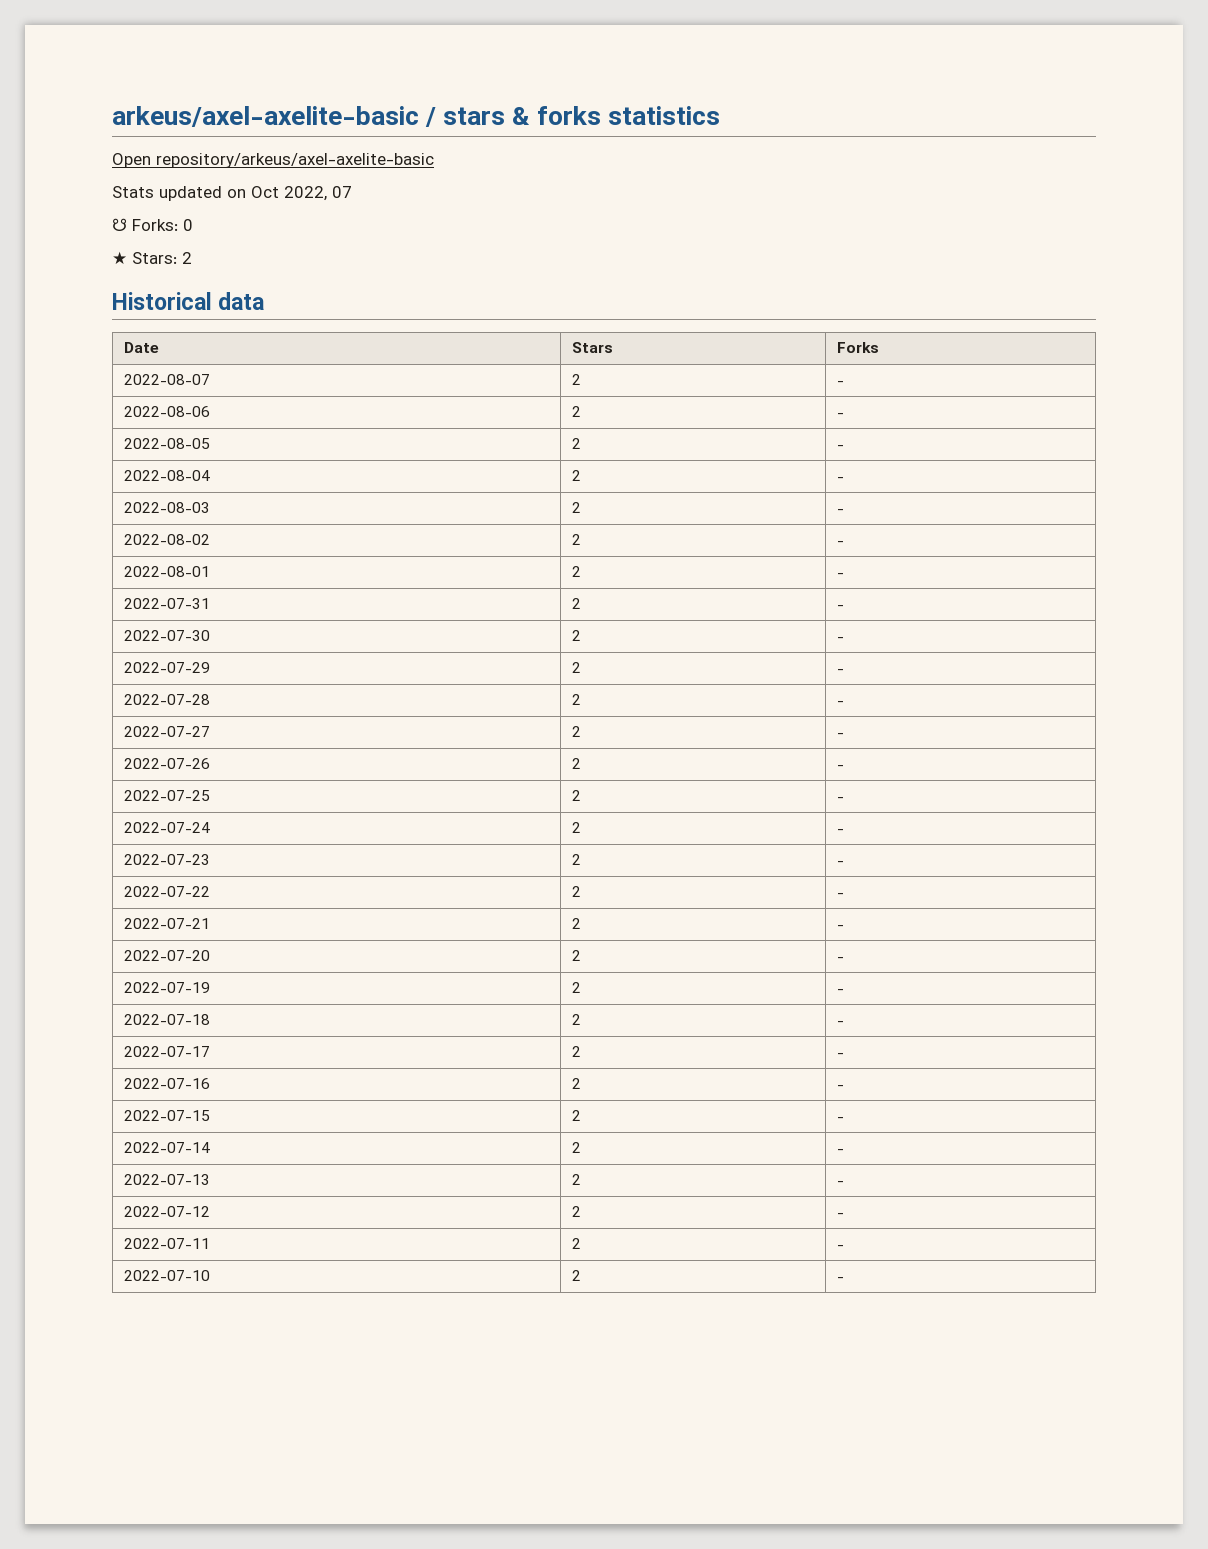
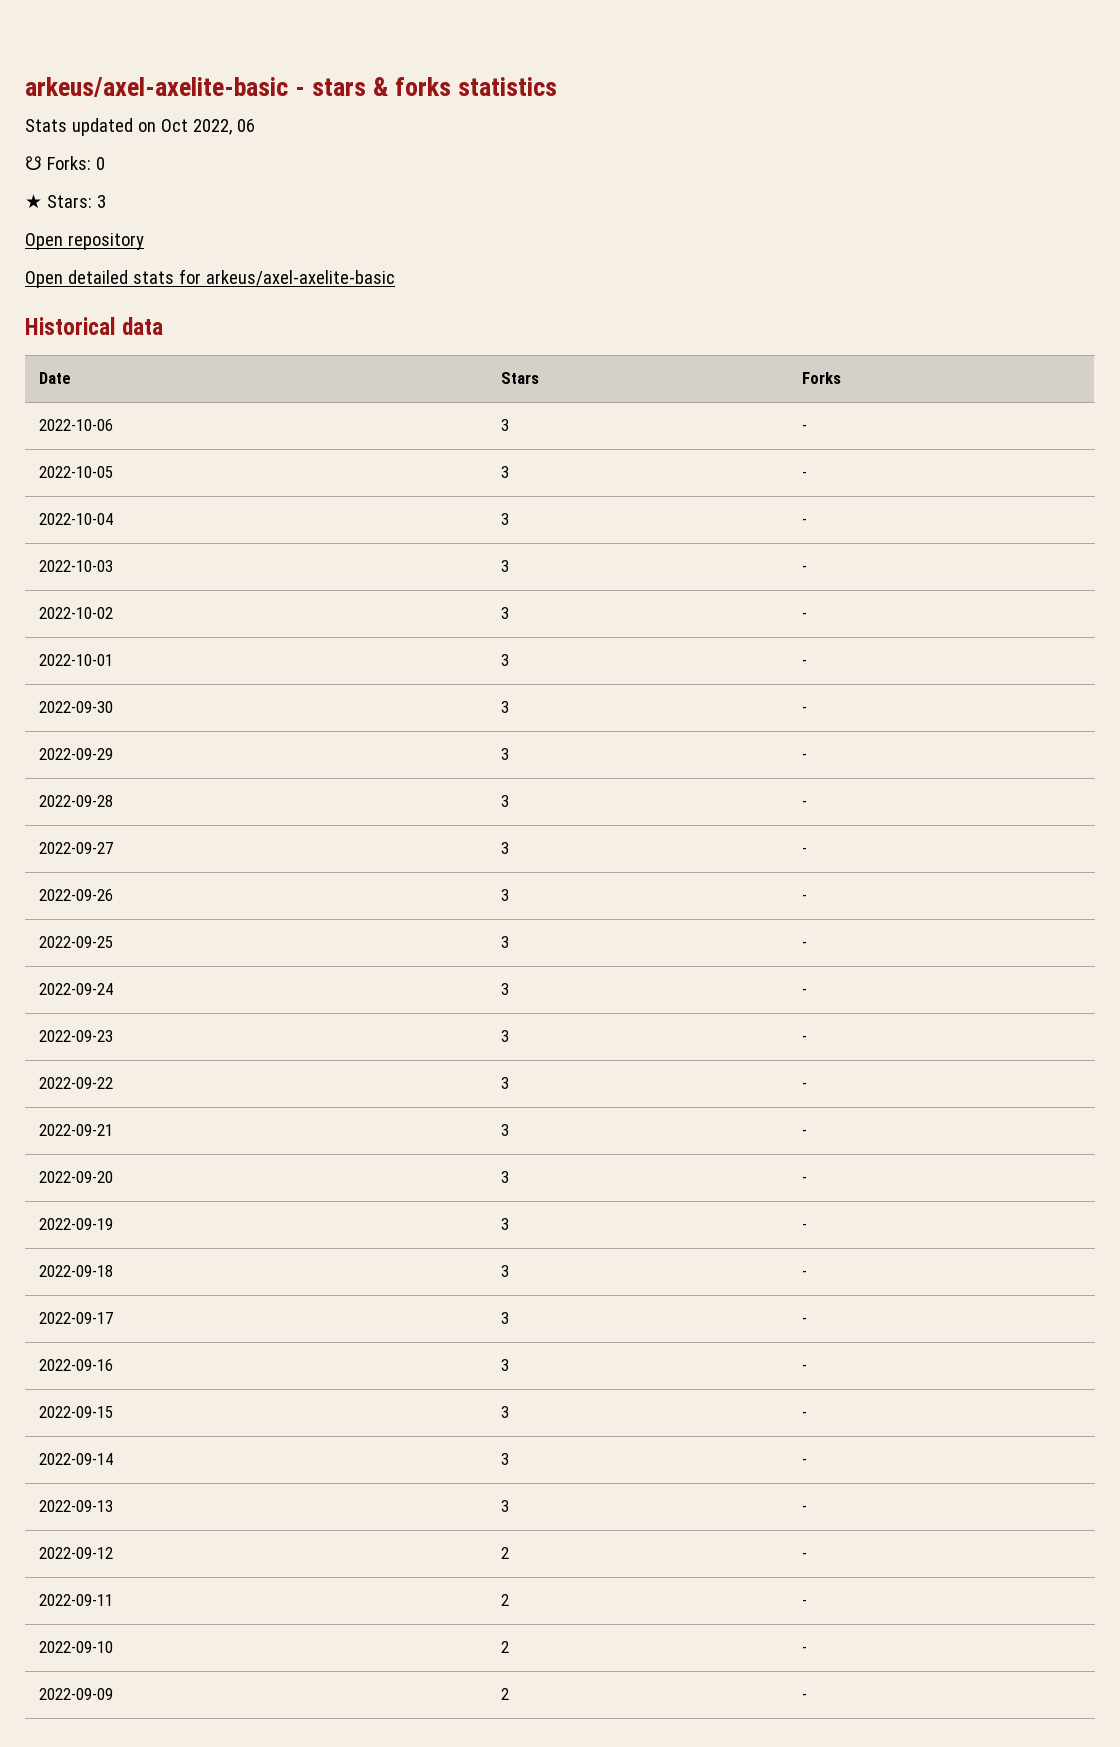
- arkeus/axel-axelite-basic / stars & forks statistics
+ arkeus/axel-axelite-basic - stars & forks statistics
- Open repository/arkeus/axel-axelite-basic
- Stats updated on Oct 2022, 07
+ Stats updated on Oct 2022, 06
- ★ Stars: 2
+ ★ Stars: 3
+ Open repository
+ Open detailed stats for arkeus/axel-axelite-basic
- 2022-08-07 | 2 | -
- 2022-08-06 | 2 | -
- 2022-08-05 | 2 | -
- 2022-08-04 | 2 | -
- 2022-08-03 | 2 | -
- 2022-08-02 | 2 | -
- 2022-08-01 | 2 | -
- 2022-07-31 | 2 | -
- 2022-07-30 | 2 | -
- 2022-07-29 | 2 | -
- 2022-07-28 | 2 | -
- 2022-07-27 | 2 | -
- 2022-07-26 | 2 | -
- 2022-07-25 | 2 | -
- 2022-07-24 | 2 | -
- 2022-07-23 | 2 | -
- 2022-07-22 | 2 | -
- 2022-07-21 | 2 | -
- 2022-07-20 | 2 | -
- 2022-07-19 | 2 | -
- 2022-07-18 | 2 | -
- 2022-07-17 | 2 | -
- 2022-07-16 | 2 | -
- 2022-07-15 | 2 | -
- 2022-07-14 | 2 | -
- 2022-07-13 | 2 | -
- 2022-07-12 | 2 | -
- 2022-07-11 | 2 | -
- 2022-07-10 | 2 | -
+ 2022-10-06 | 3 | -
+ 2022-10-05 | 3 | -
+ 2022-10-04 | 3 | -
+ 2022-10-03 | 3 | -
+ 2022-10-02 | 3 | -
+ 2022-10-01 | 3 | -
+ 2022-09-30 | 3 | -
+ 2022-09-29 | 3 | -
+ 2022-09-28 | 3 | -
+ 2022-09-27 | 3 | -
+ 2022-09-26 | 3 | -
+ 2022-09-25 | 3 | -
+ 2022-09-24 | 3 | -
+ 2022-09-23 | 3 | -
+ 2022-09-22 | 3 | -
+ 2022-09-21 | 3 | -
+ 2022-09-20 | 3 | -
+ 2022-09-19 | 3 | -
+ 2022-09-18 | 3 | -
+ 2022-09-17 | 3 | -
+ 2022-09-16 | 3 | -
+ 2022-09-15 | 3 | -
+ 2022-09-14 | 3 | -
+ 2022-09-13 | 3 | -
+ 2022-09-12 | 2 | -
+ 2022-09-11 | 2 | -
+ 2022-09-10 | 2 | -
+ 2022-09-09 | 2 | -

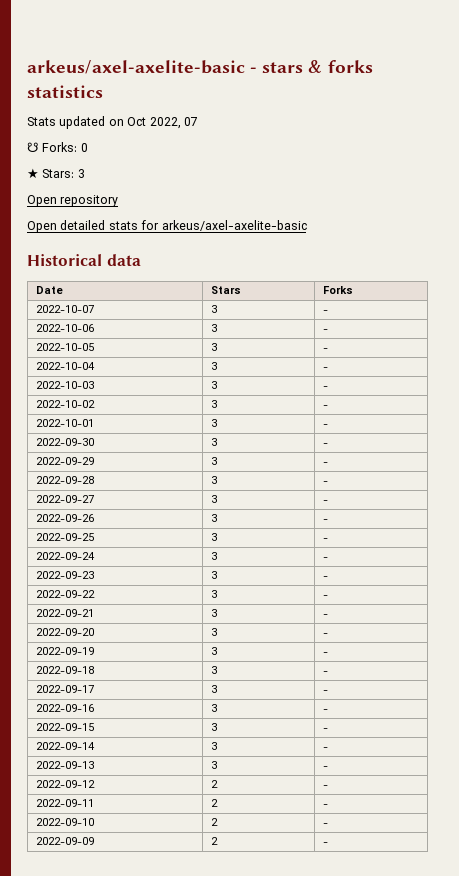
- Stats updated on Oct 2022, 06
+ Stats updated on Oct 2022, 07
+ 2022-10-07 | 3 | -

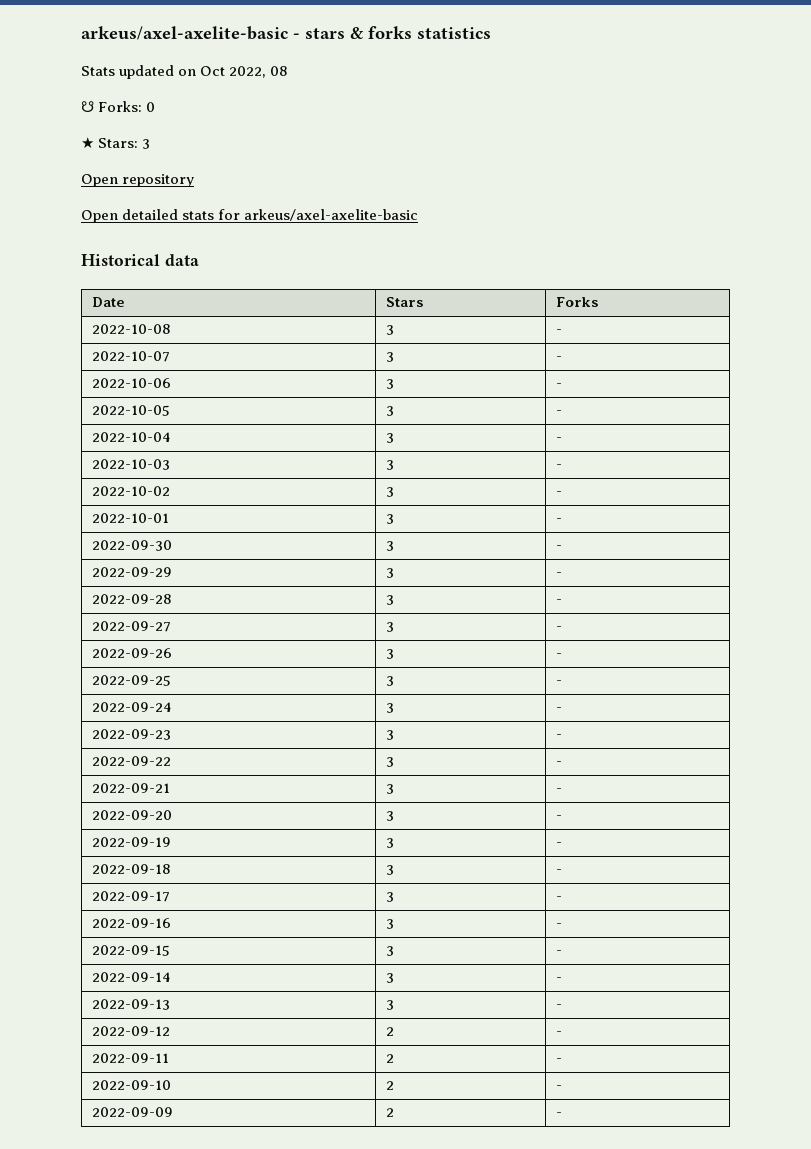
- Stats updated on Oct 2022, 07
+ Stats updated on Oct 2022, 08
+ 2022-10-08 | 3 | -

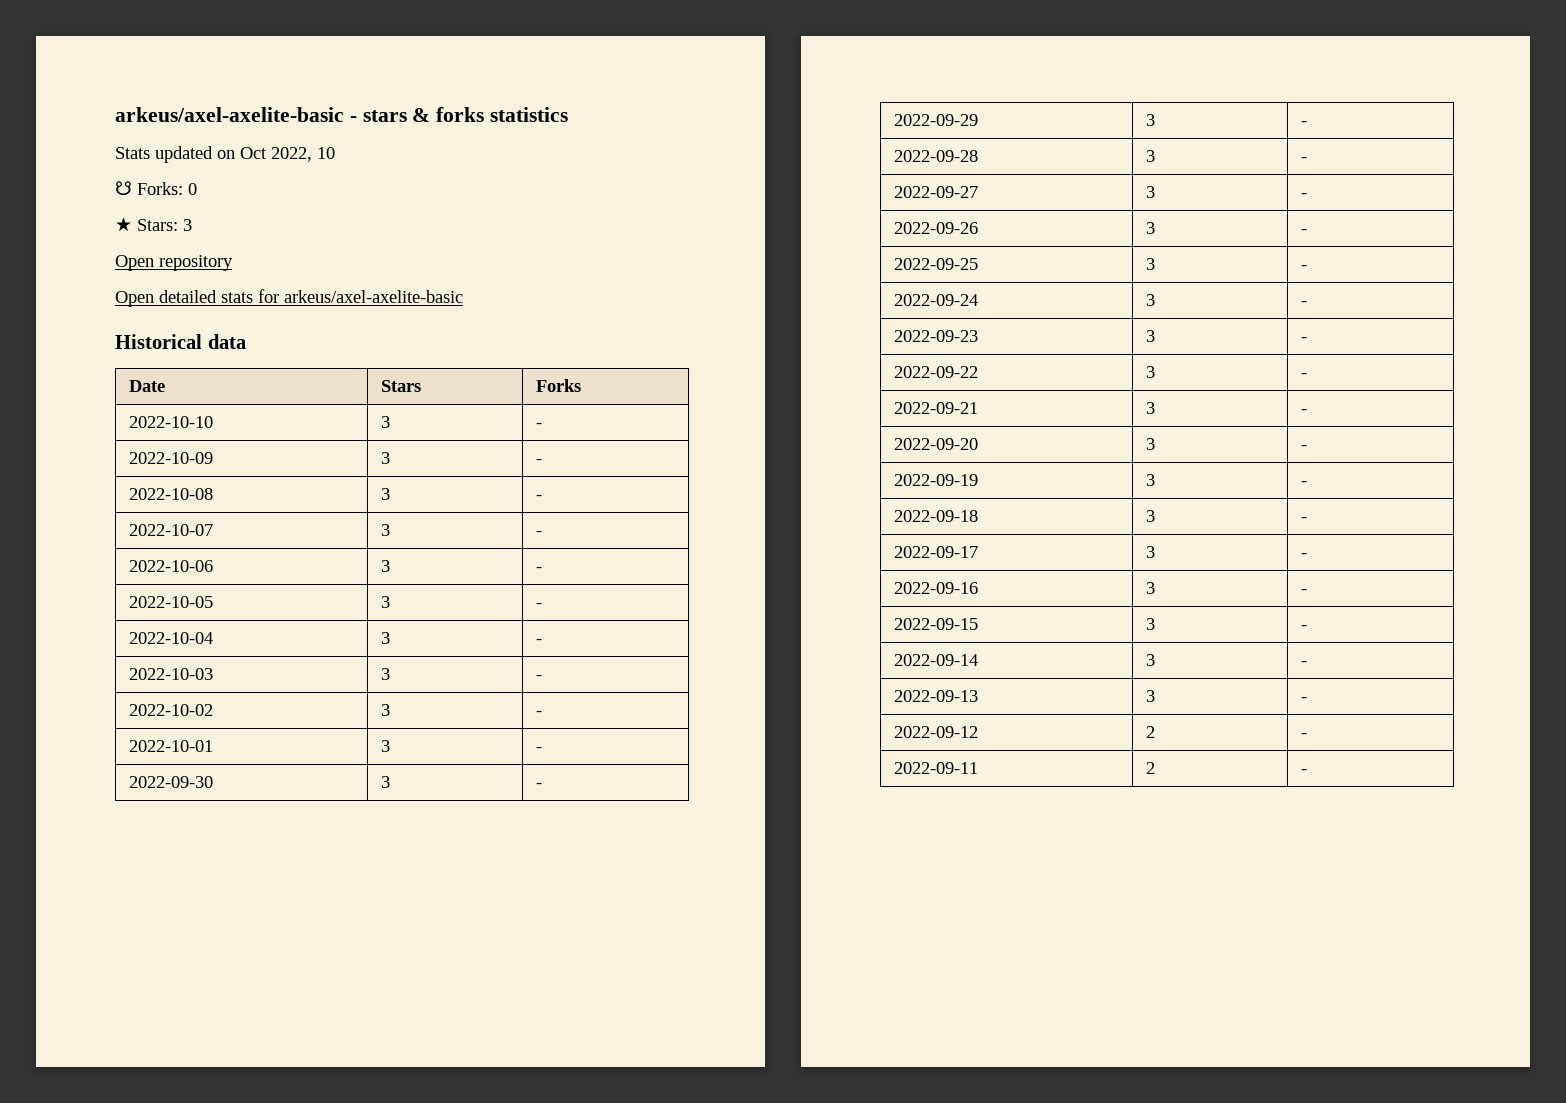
- Stats updated on Oct 2022, 08
+ Stats updated on Oct 2022, 10
+ 2022-10-10 | 3 | -
+ 2022-10-09 | 3 | -
- 2022-09-10 | 2 | -
- 2022-09-09 | 2 | -

